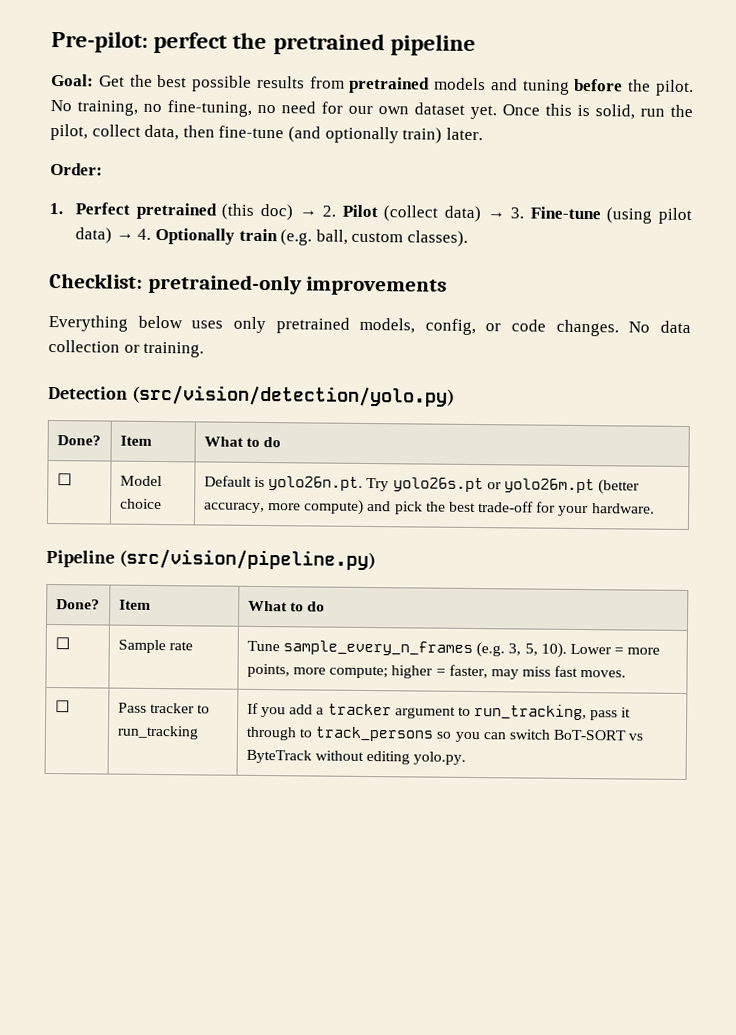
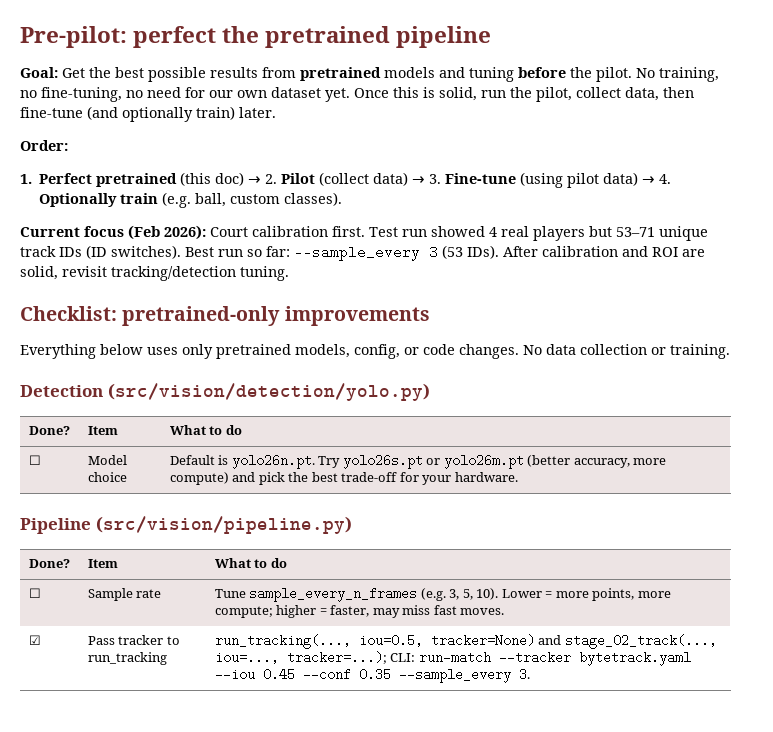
+ Current focus (Feb 2026): Court calibration first. Test run showed 4 real players but 53–71 unique track IDs (ID switches). Best run so far: --sample_every 3 (53 IDs). After calibration and ROI are solid, revisit tracking/detection tuning.
- ☐ | Pass tracker to run_tracking | If you add a tracker argument to run_tracking, pass it through to track_persons so you can switch BoT-SORT vs ByteTrack without editing yolo.py.
+ ☑ | Pass tracker to run_tracking | run_tracking(..., iou=0.5, tracker=None) and stage_02_track(..., iou=..., tracker=...); CLI: run-match --tracker bytetrack.yaml --iou 0.45 --conf 0.35 --sample_every 3.

